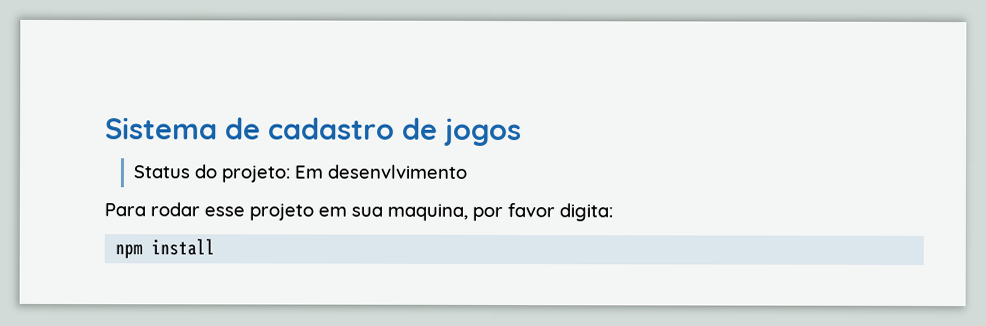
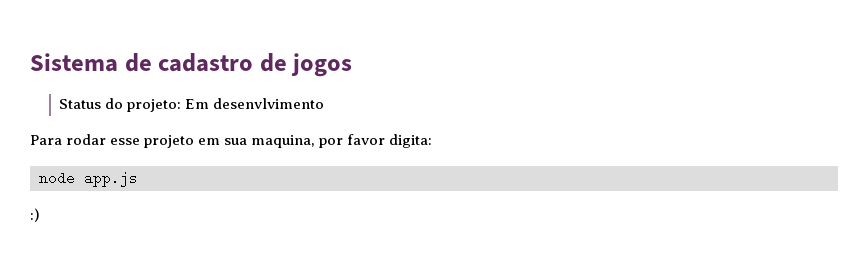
- npm install
+ node app.js
+ :)

